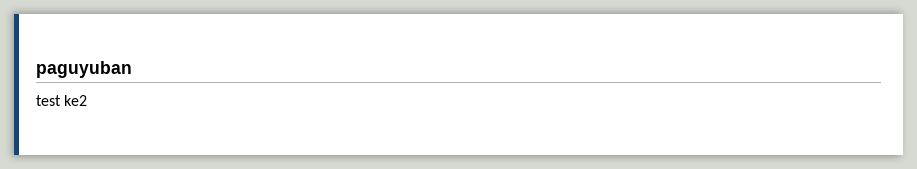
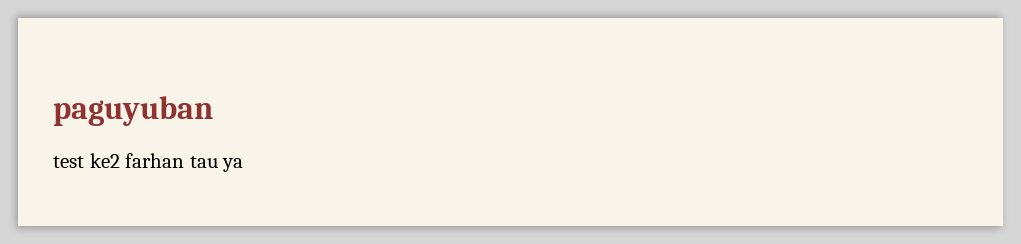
- test ke2
+ test ke2 farhan tau ya

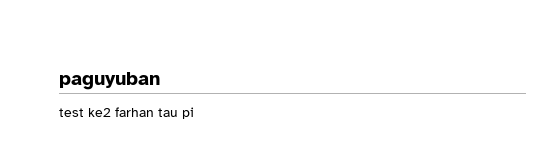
- test ke2 farhan tau ya
+ test ke2 farhan tau pi

